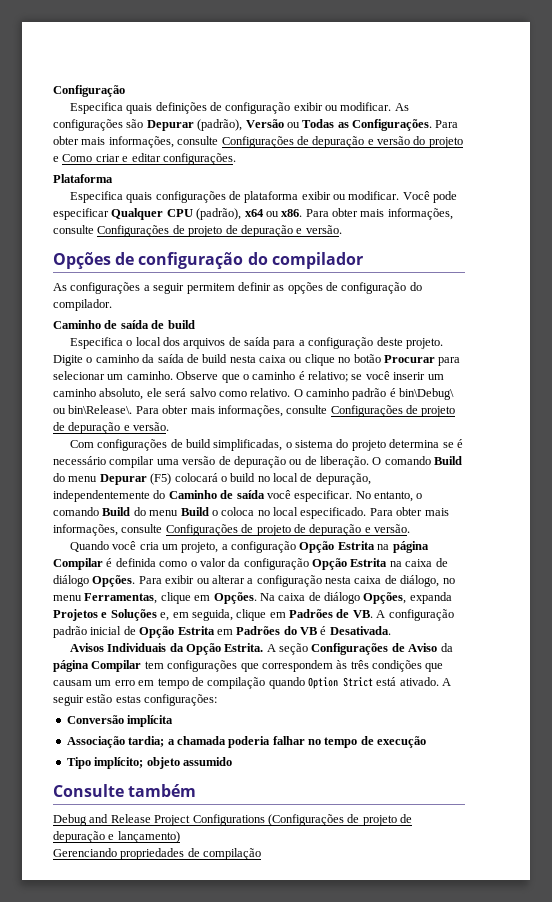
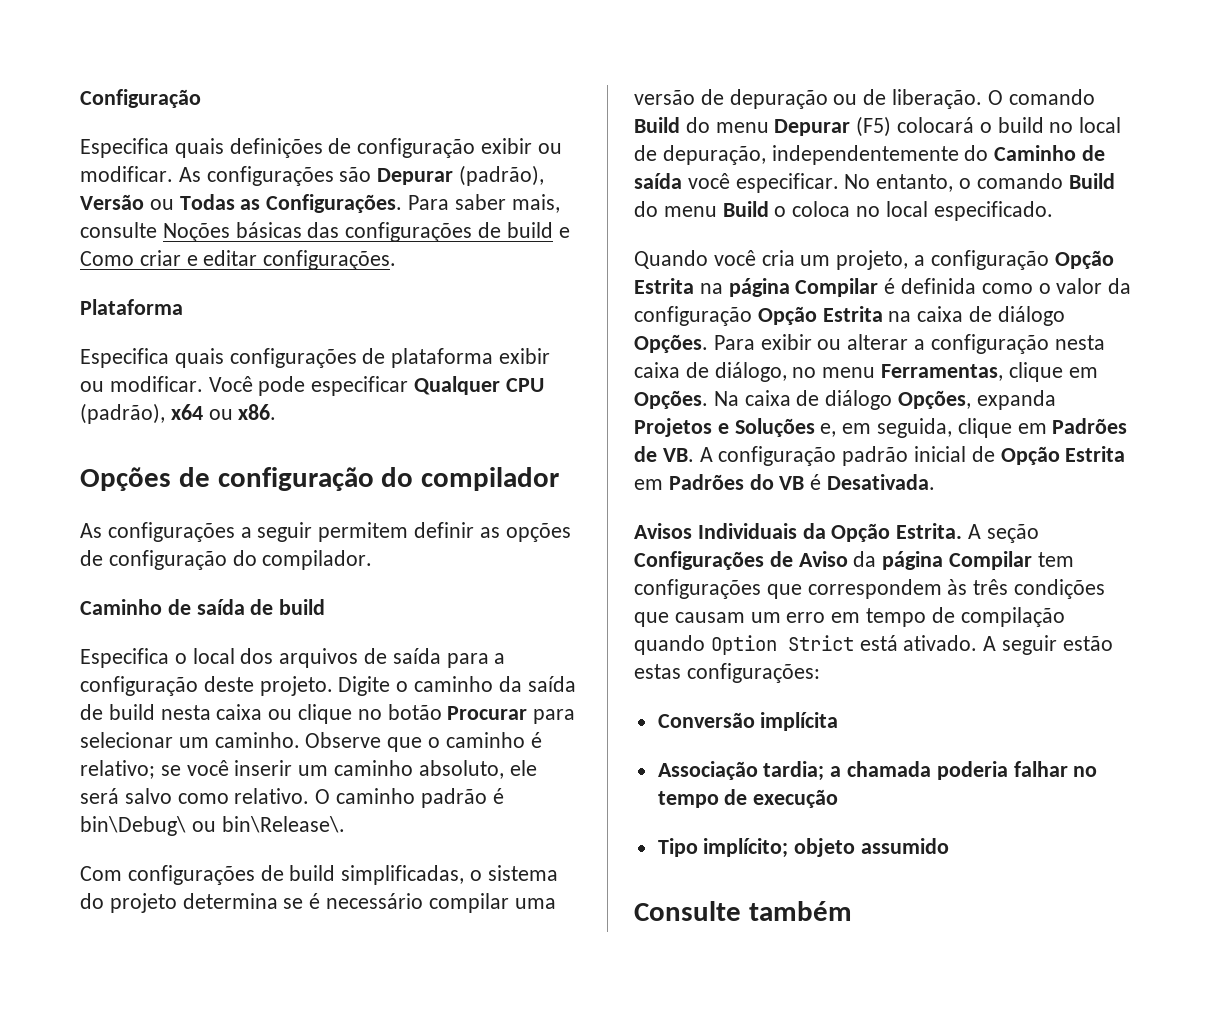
- Para obter mais informações, consulte Configurações de depuração e versão do projeto e Como criar e editar configurações.
+ Para saber mais, consulte Noções básicas das configurações de build e Como criar e editar configurações.
- Você pode especificar Qualquer CPU (padrão), x64 ou x86. Para obter mais informações, consulte Configurações de projeto de depuração e versão.
+ Você pode especificar Qualquer CPU (padrão), x64 ou x86.
- O caminho padrão é bin\Debug\ ou bin\Release\. Para obter mais informações, consulte Configurações de projeto de depuração e versão.
+ O caminho padrão é bin\Debug\ ou bin\Release\.
- No entanto, o comando Build do menu Build o coloca no local especificado. Para obter mais informações, consulte Configurações de projeto de depuração e versão.
+ No entanto, o comando Build do menu Build o coloca no local especificado.
- Debug and Release Project Configurations (Configurações de projeto de depuração e lançamento)
- Gerenciando propriedades de compilação

